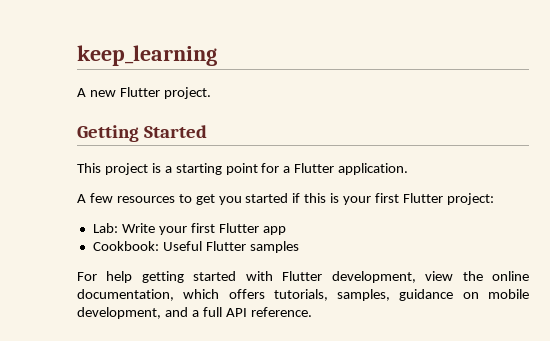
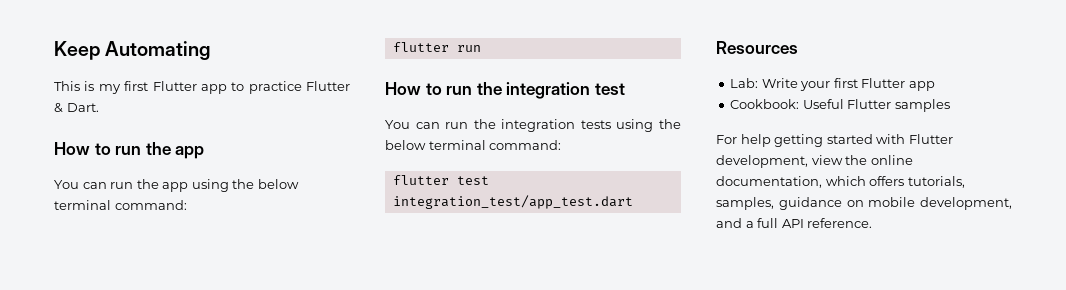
- keep_learning
- A new Flutter project.
- Getting Started
- This project is a starting point for a Flutter application.
- A few resources to get you started if this is your first Flutter project:
+ Keep Automating
+ This is my first Flutter app to practice Flutter & Dart.
+ How to run the app
+ You can run the app using the below terminal command:
+ flutter run
+ How to run the integration test
+ You can run the integration tests using the below terminal command:
+ flutter test integration_test/app_test.dart
+ Resources

